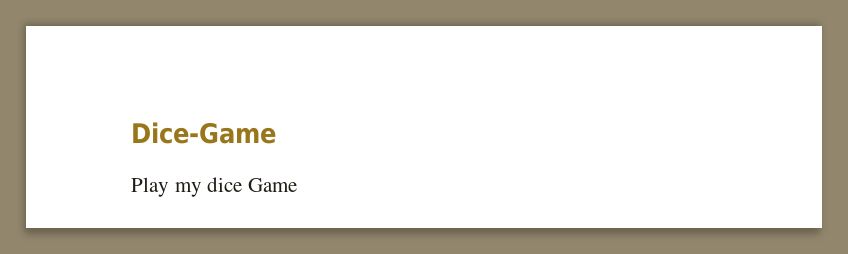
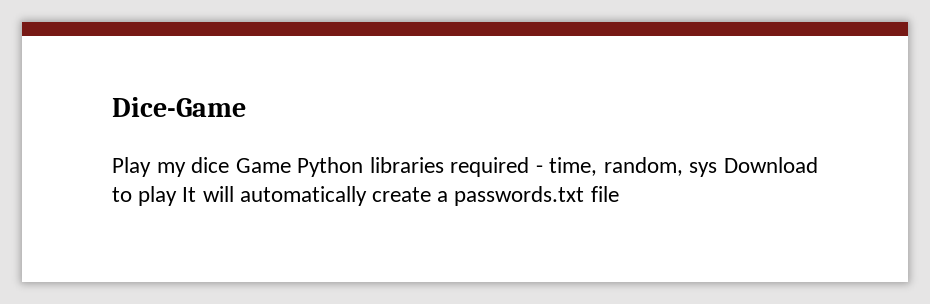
- Play my dice Game
+ Play my dice Game Python libraries required - time, random, sys Download to play It will automatically create a passwords.txt file

